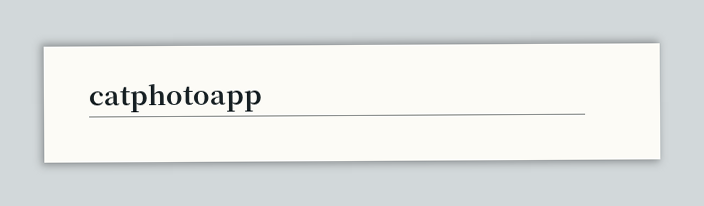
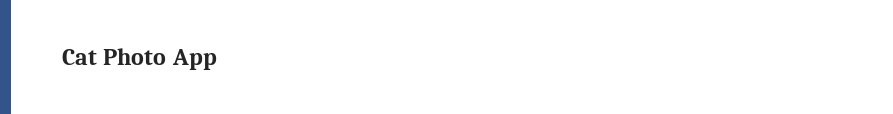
- catphotoapp
+ Cat Photo App

